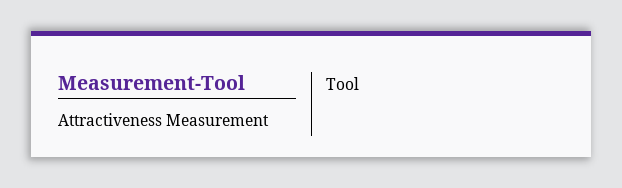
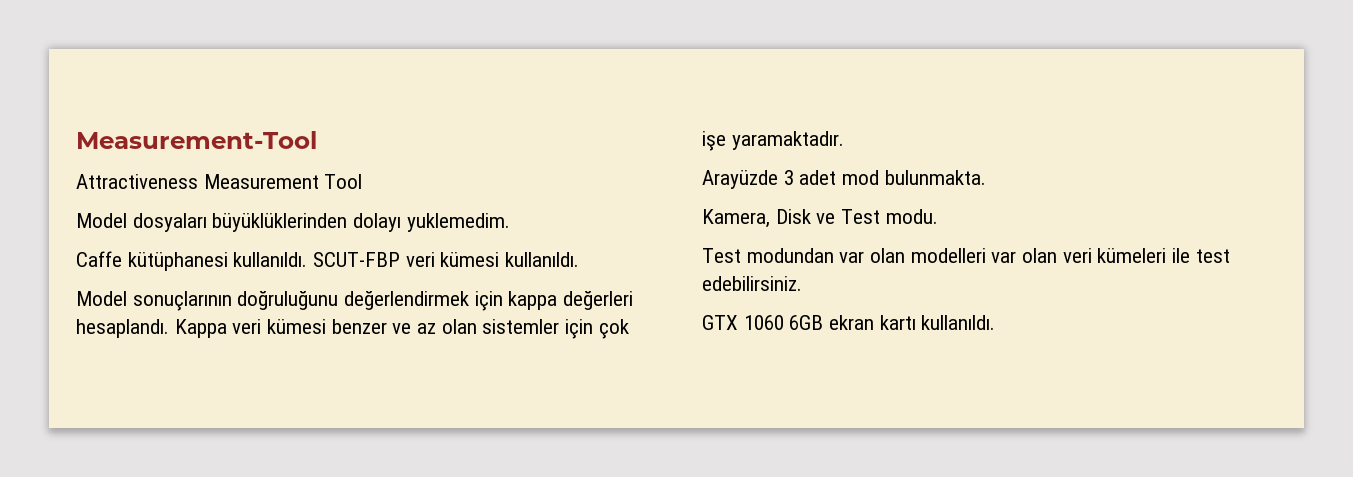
+ Model dosyaları büyüklüklerinden dolayı yuklemedim.
+ Caffe kütüphanesi kullanıldı. SCUT-FBP veri kümesi kullanıldı.
+ Model sonuçlarının doğruluğunu değerlendirmek için kappa değerleri hesaplandı. Kappa veri kümesi benzer ve az olan sistemler için çok işe yaramaktadır.
+ Arayüzde 3 adet mod bulunmakta.
+ Kamera, Disk ve Test modu.
+ Test modundan var olan modelleri var olan veri kümeleri ile test edebilirsiniz.
+ GTX 1060 6GB ekran kartı kullanıldı.

